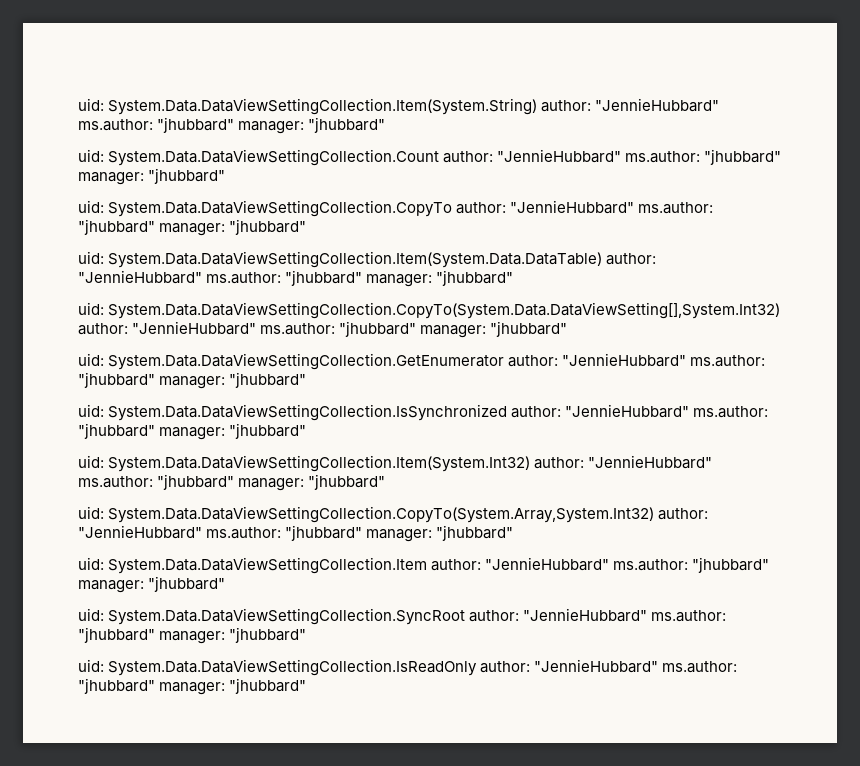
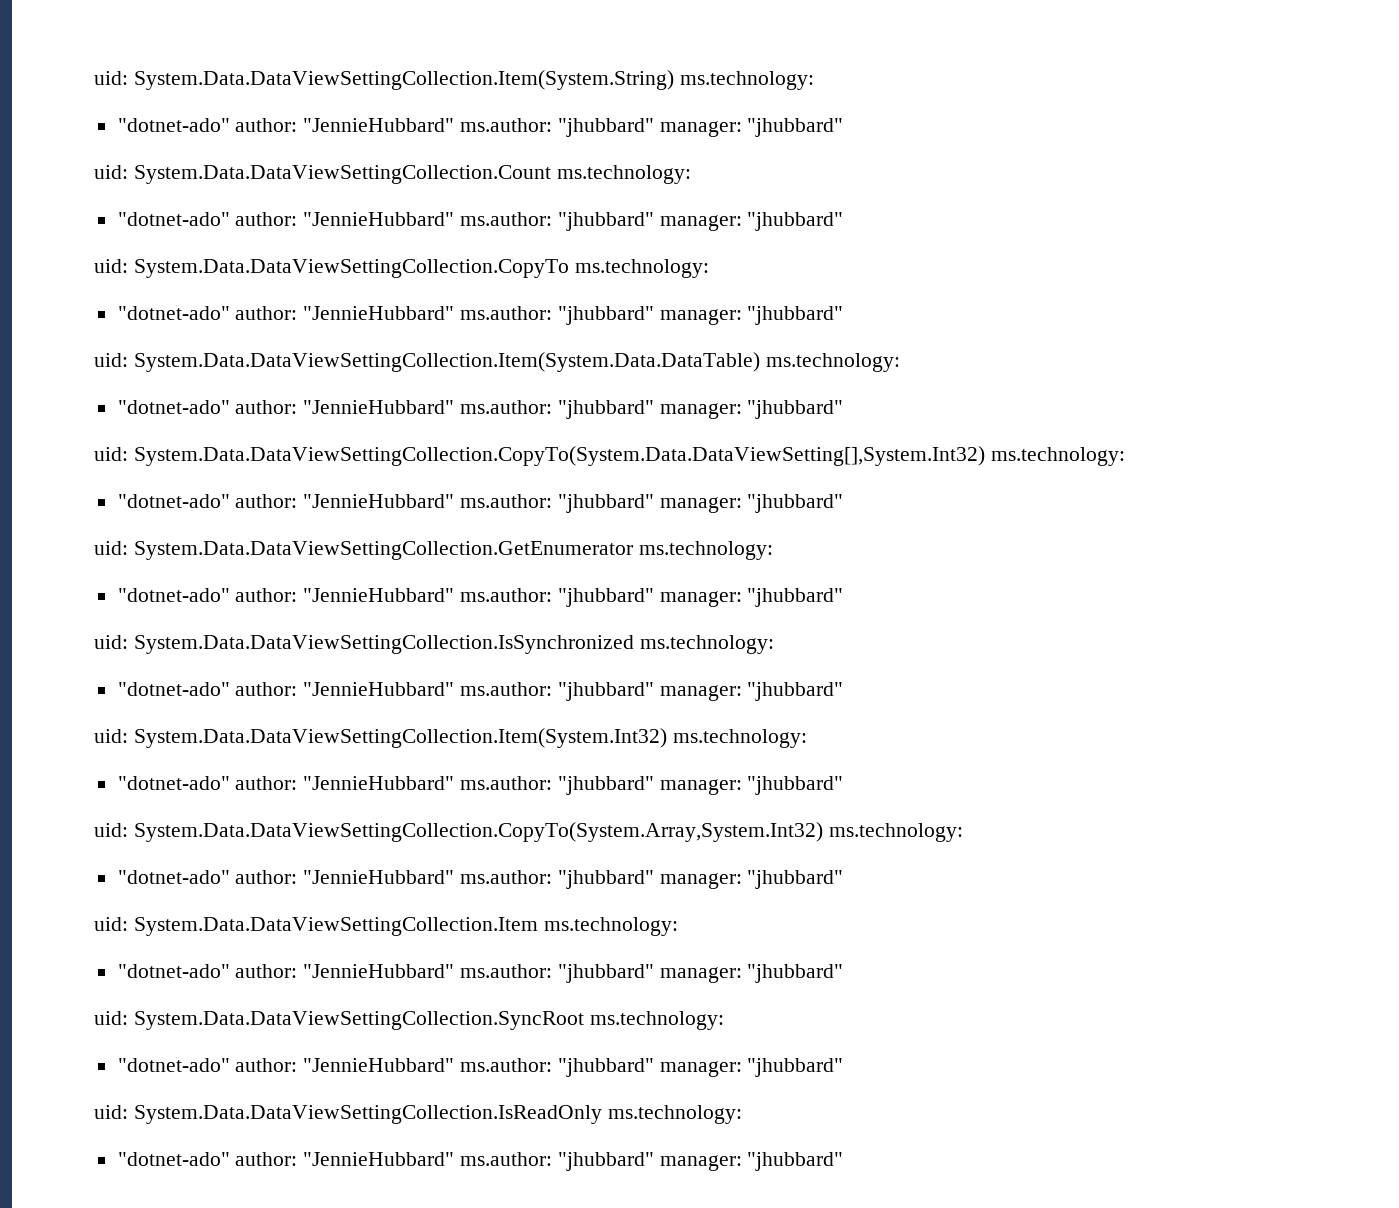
- uid: System.Data.DataViewSettingCollection.Item(System.String) author: "JennieHubbard" ms.author: "jhubbard" manager: "jhubbard"
+ uid: System.Data.DataViewSettingCollection.Item(System.String) ms.technology:
+ "dotnet-ado" author: "JennieHubbard" ms.author: "jhubbard" manager: "jhubbard"
- uid: System.Data.DataViewSettingCollection.Count author: "JennieHubbard" ms.author: "jhubbard" manager: "jhubbard"
+ uid: System.Data.DataViewSettingCollection.Count ms.technology:
+ "dotnet-ado" author: "JennieHubbard" ms.author: "jhubbard" manager: "jhubbard"
- uid: System.Data.DataViewSettingCollection.CopyTo author: "JennieHubbard" ms.author: "jhubbard" manager: "jhubbard"
+ uid: System.Data.DataViewSettingCollection.CopyTo ms.technology:
+ "dotnet-ado" author: "JennieHubbard" ms.author: "jhubbard" manager: "jhubbard"
- uid: System.Data.DataViewSettingCollection.Item(System.Data.DataTable) author: "JennieHubbard" ms.author: "jhubbard" manager: "jhubbard"
+ uid: System.Data.DataViewSettingCollection.Item(System.Data.DataTable) ms.technology:
+ "dotnet-ado" author: "JennieHubbard" ms.author: "jhubbard" manager: "jhubbard"
- uid: System.Data.DataViewSettingCollection.CopyTo(System.Data.DataViewSetting[],System.Int32) author: "JennieHubbard" ms.author: "jhubbard" manager: "jhubbard"
+ uid: System.Data.DataViewSettingCollection.CopyTo(System.Data.DataViewSetting[],System.Int32) ms.technology:
+ "dotnet-ado" author: "JennieHubbard" ms.author: "jhubbard" manager: "jhubbard"
- uid: System.Data.DataViewSettingCollection.GetEnumerator author: "JennieHubbard" ms.author: "jhubbard" manager: "jhubbard"
+ uid: System.Data.DataViewSettingCollection.GetEnumerator ms.technology:
+ "dotnet-ado" author: "JennieHubbard" ms.author: "jhubbard" manager: "jhubbard"
- uid: System.Data.DataViewSettingCollection.IsSynchronized author: "JennieHubbard" ms.author: "jhubbard" manager: "jhubbard"
+ uid: System.Data.DataViewSettingCollection.IsSynchronized ms.technology:
+ "dotnet-ado" author: "JennieHubbard" ms.author: "jhubbard" manager: "jhubbard"
- uid: System.Data.DataViewSettingCollection.Item(System.Int32) author: "JennieHubbard" ms.author: "jhubbard" manager: "jhubbard"
+ uid: System.Data.DataViewSettingCollection.Item(System.Int32) ms.technology:
+ "dotnet-ado" author: "JennieHubbard" ms.author: "jhubbard" manager: "jhubbard"
- uid: System.Data.DataViewSettingCollection.CopyTo(System.Array,System.Int32) author: "JennieHubbard" ms.author: "jhubbard" manager: "jhubbard"
+ uid: System.Data.DataViewSettingCollection.CopyTo(System.Array,System.Int32) ms.technology:
+ "dotnet-ado" author: "JennieHubbard" ms.author: "jhubbard" manager: "jhubbard"
- uid: System.Data.DataViewSettingCollection.Item author: "JennieHubbard" ms.author: "jhubbard" manager: "jhubbard"
+ uid: System.Data.DataViewSettingCollection.Item ms.technology:
+ "dotnet-ado" author: "JennieHubbard" ms.author: "jhubbard" manager: "jhubbard"
- uid: System.Data.DataViewSettingCollection.SyncRoot author: "JennieHubbard" ms.author: "jhubbard" manager: "jhubbard"
+ uid: System.Data.DataViewSettingCollection.SyncRoot ms.technology:
+ "dotnet-ado" author: "JennieHubbard" ms.author: "jhubbard" manager: "jhubbard"
- uid: System.Data.DataViewSettingCollection.IsReadOnly author: "JennieHubbard" ms.author: "jhubbard" manager: "jhubbard"
+ uid: System.Data.DataViewSettingCollection.IsReadOnly ms.technology:
+ "dotnet-ado" author: "JennieHubbard" ms.author: "jhubbard" manager: "jhubbard"

